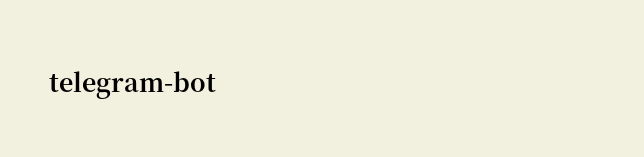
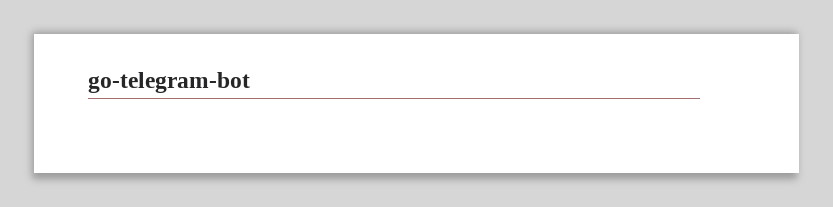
- telegram-bot
+ go-telegram-bot

